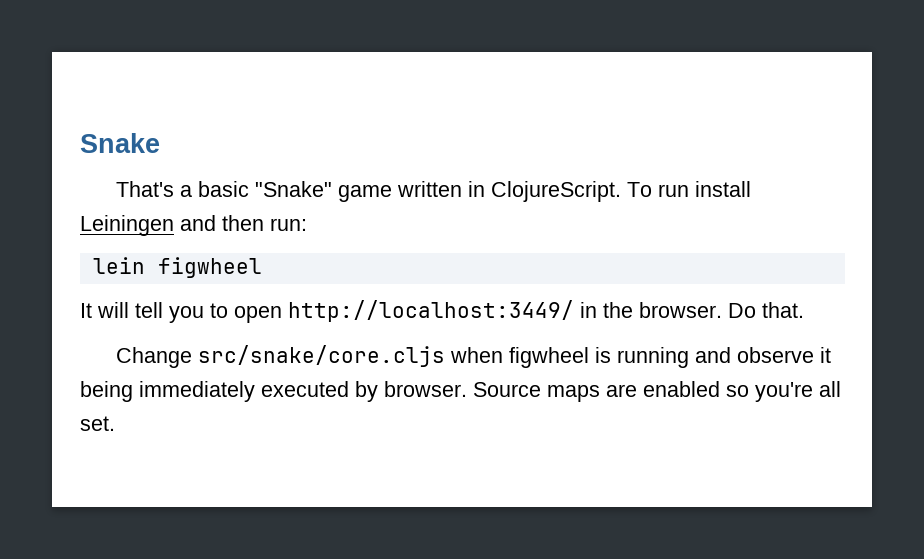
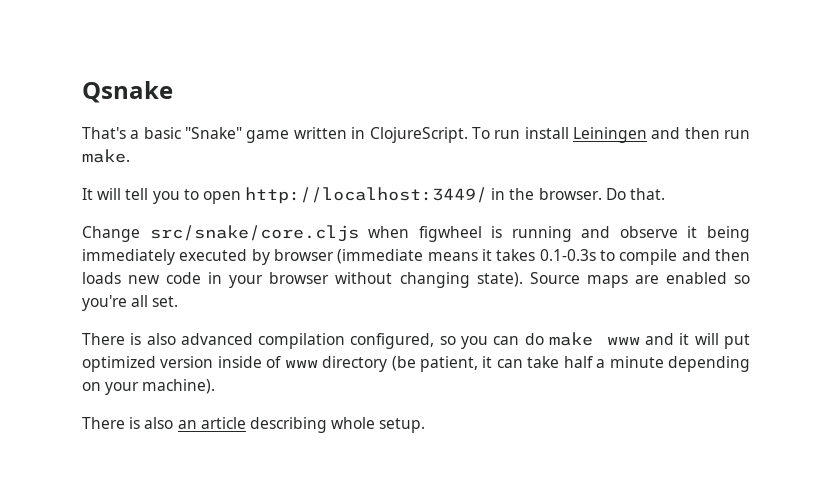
- Snake
+ Qsnake
- To run install Leiningen and then run:
- lein figwheel
+ To run install Leiningen and then run make.
- Change src/snake/core.cljs when figwheel is running and observe it being immediately executed by browser.
+ Change src/snake/core.cljs when figwheel is running and observe it being immediately executed by browser (immediate means it takes 0.1-0.3s to compile and then loads new code in your browser without changing state).
+ There is also advanced compilation configured, so you can do make www and it will put optimized version inside of www directory (be patient, it can take half a minute depending on your machine).
+ There is also an article describing whole setup.

